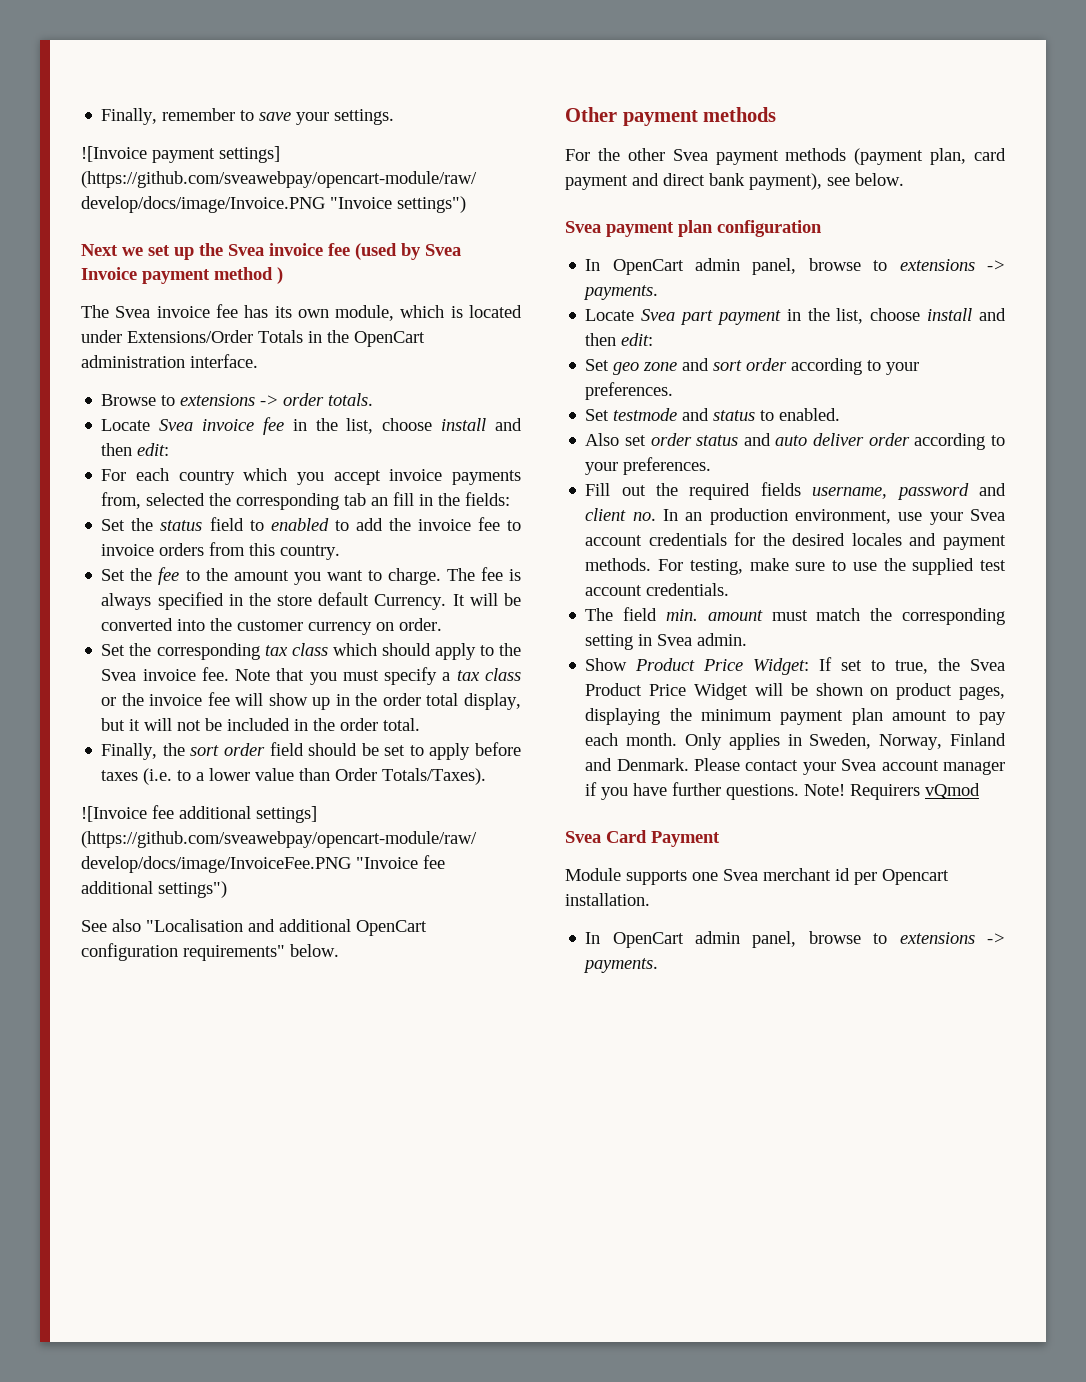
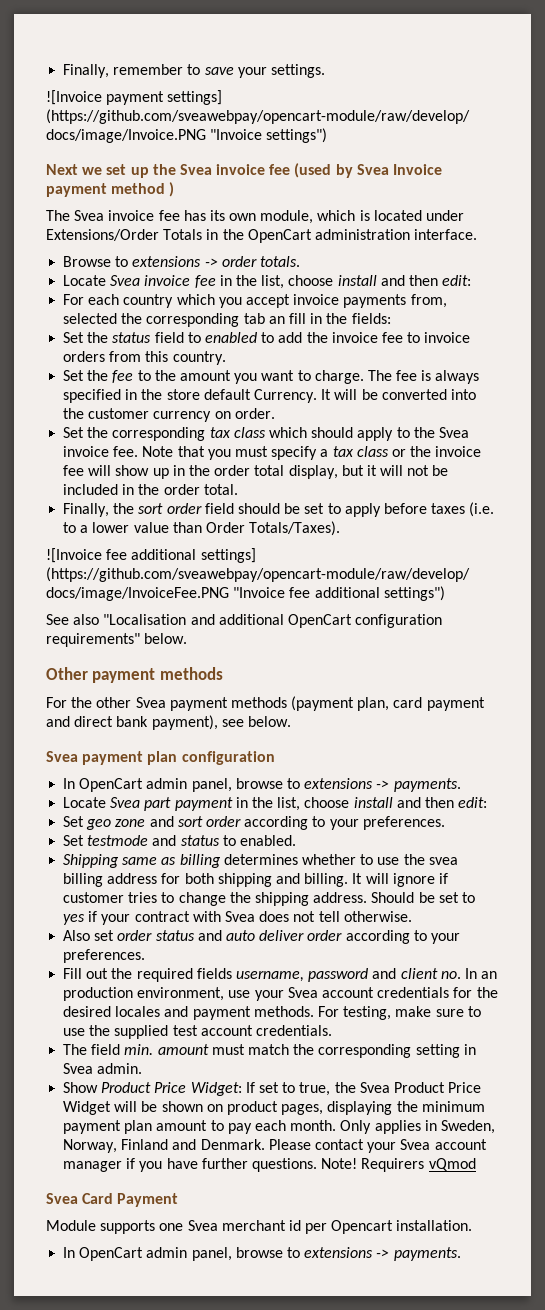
+ Shipping same as billing determines whether to use the svea billing address for both shipping and billing. It will ignore if customer tries to change the shipping address. Should be set to yes if your contract with Svea does not tell otherwise.

